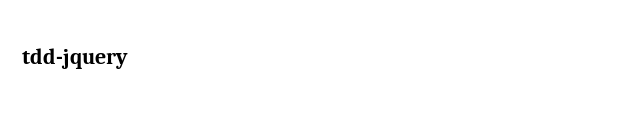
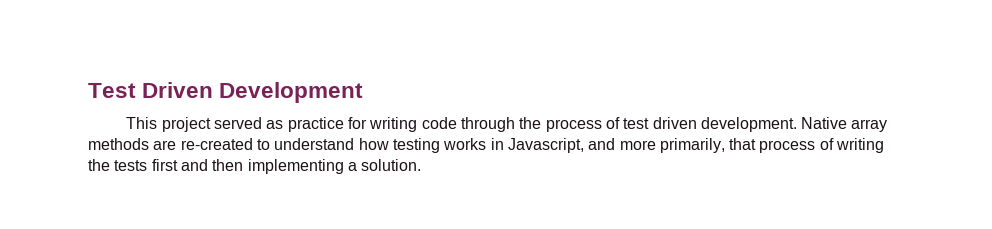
- tdd-jquery
+ Test Driven Development
+ This project served as practice for writing code through the process of test driven development. Native array methods are re-created to understand how testing works in Javascript, and more primarily, that process of writing the tests first and then implementing a solution.

